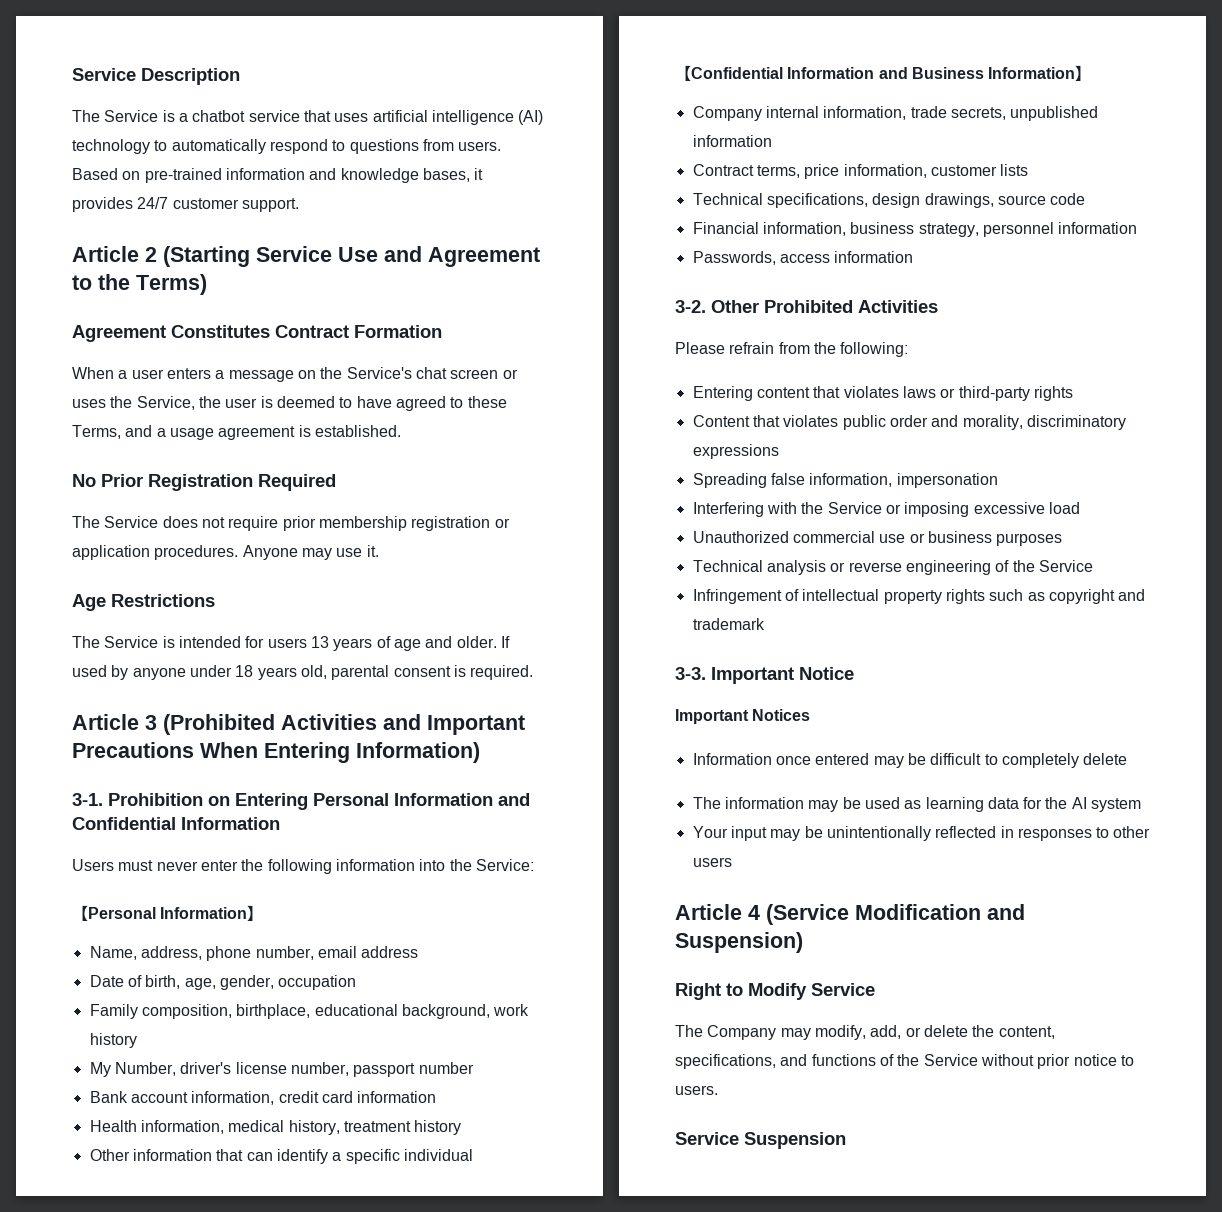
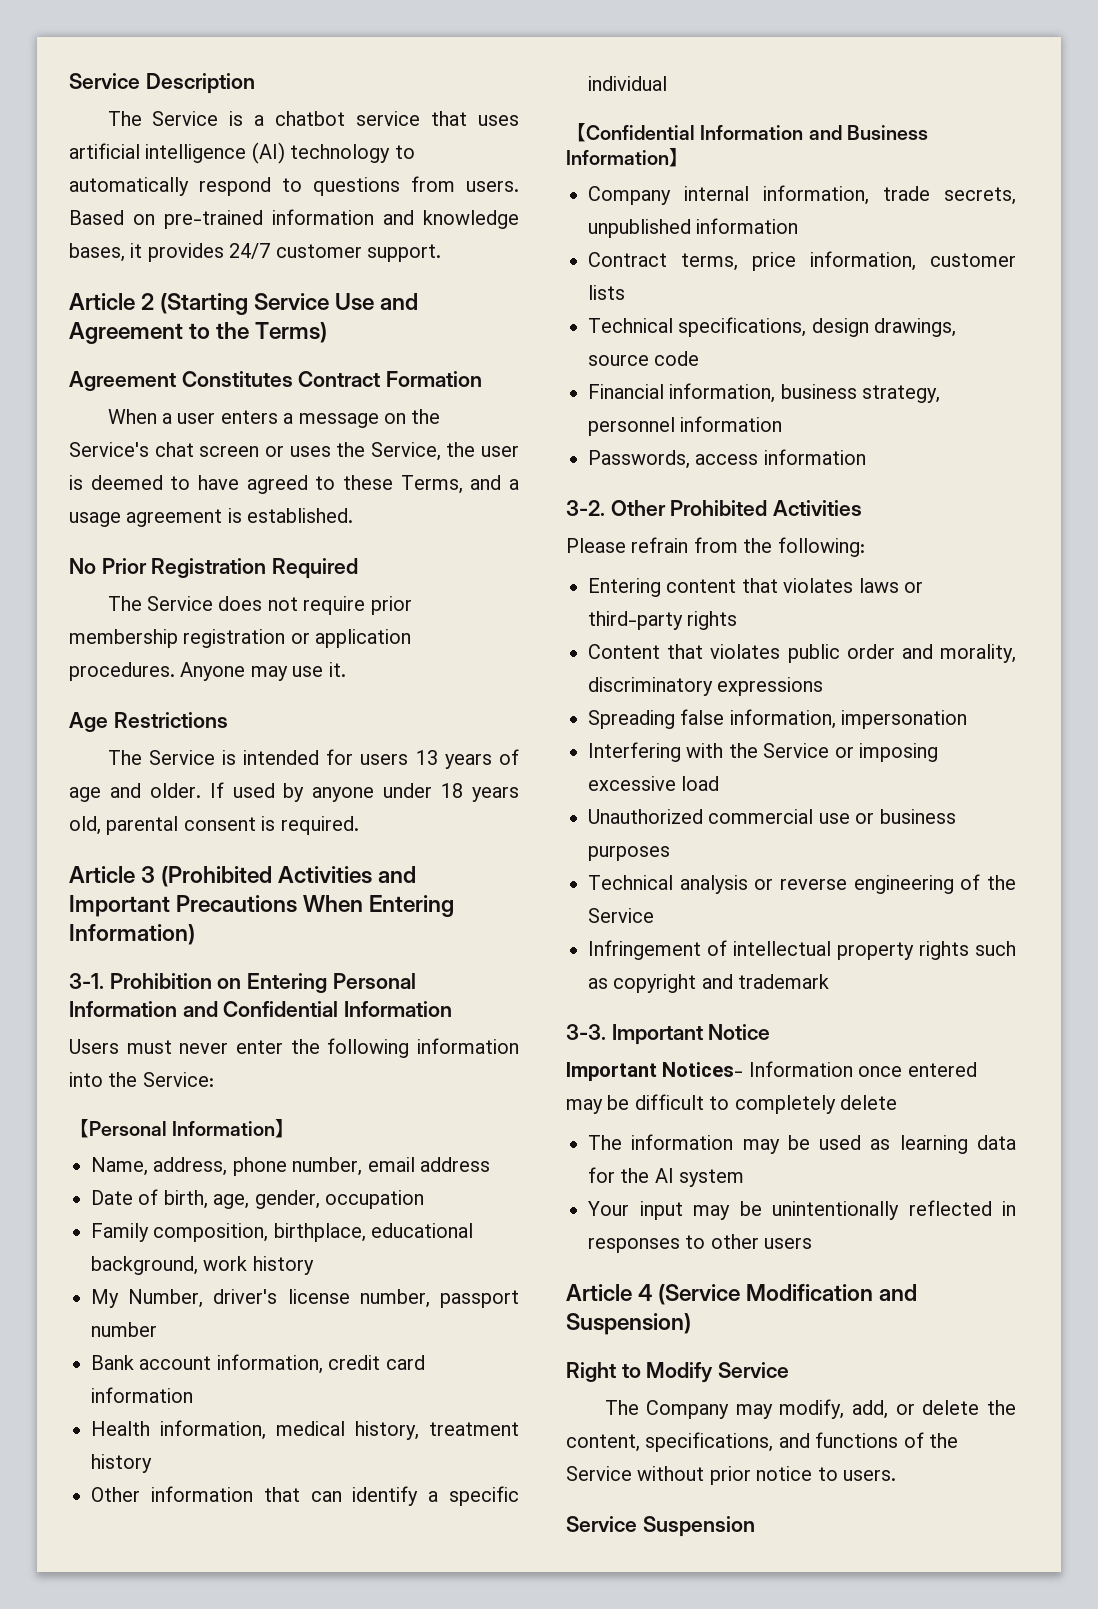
- Important Notices
- Information once entered may be difficult to completely delete
+ Important Notices- Information once entered may be difficult to completely delete

